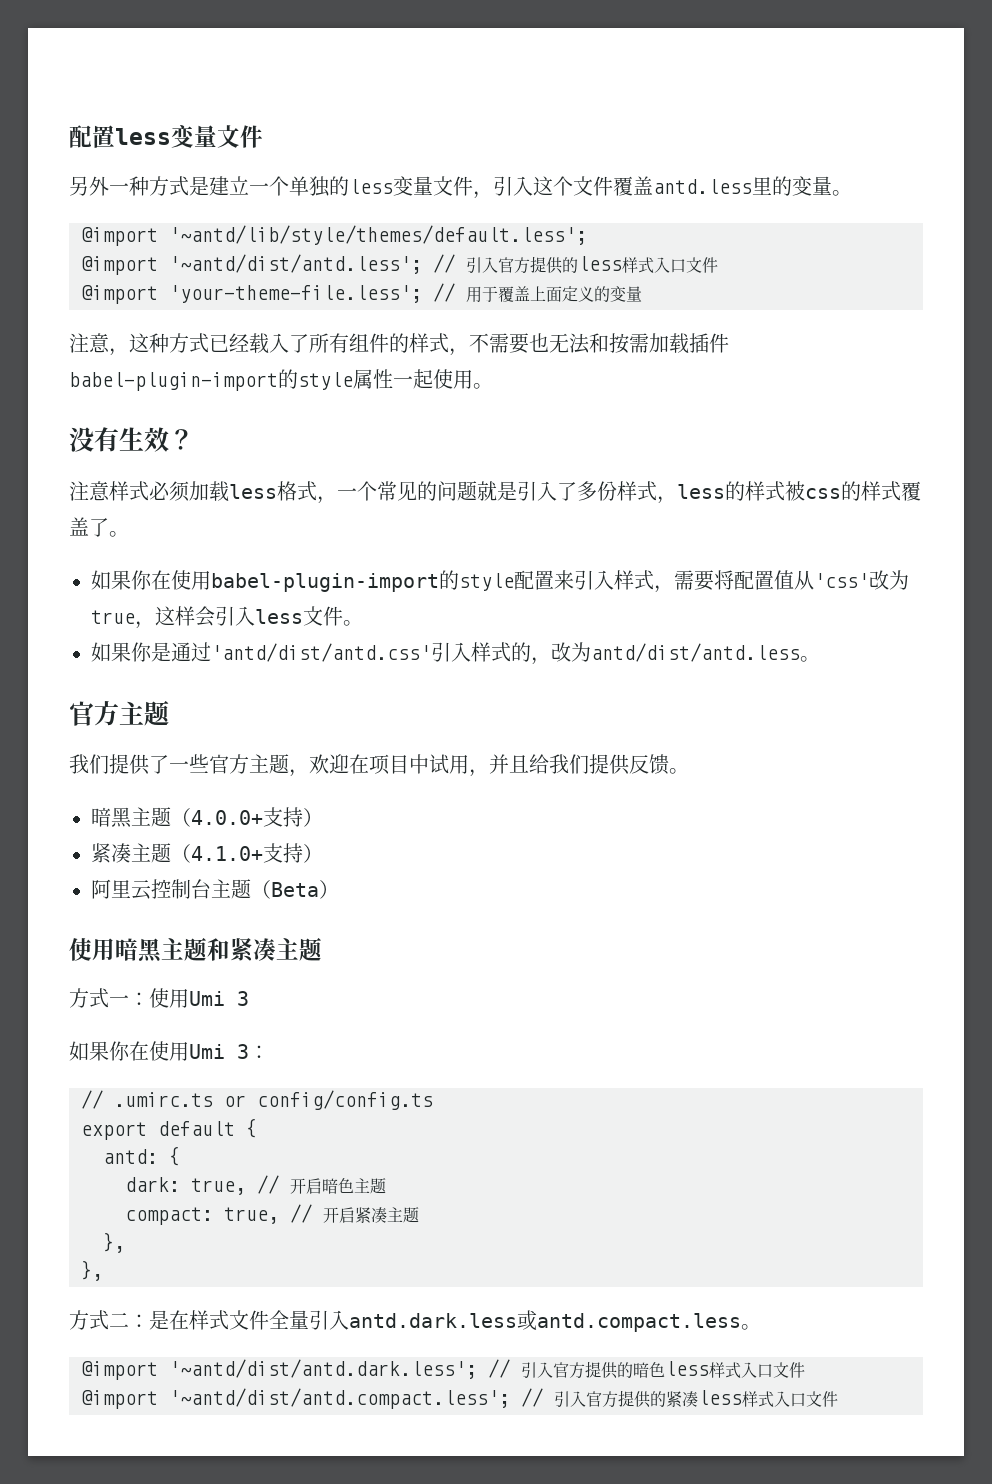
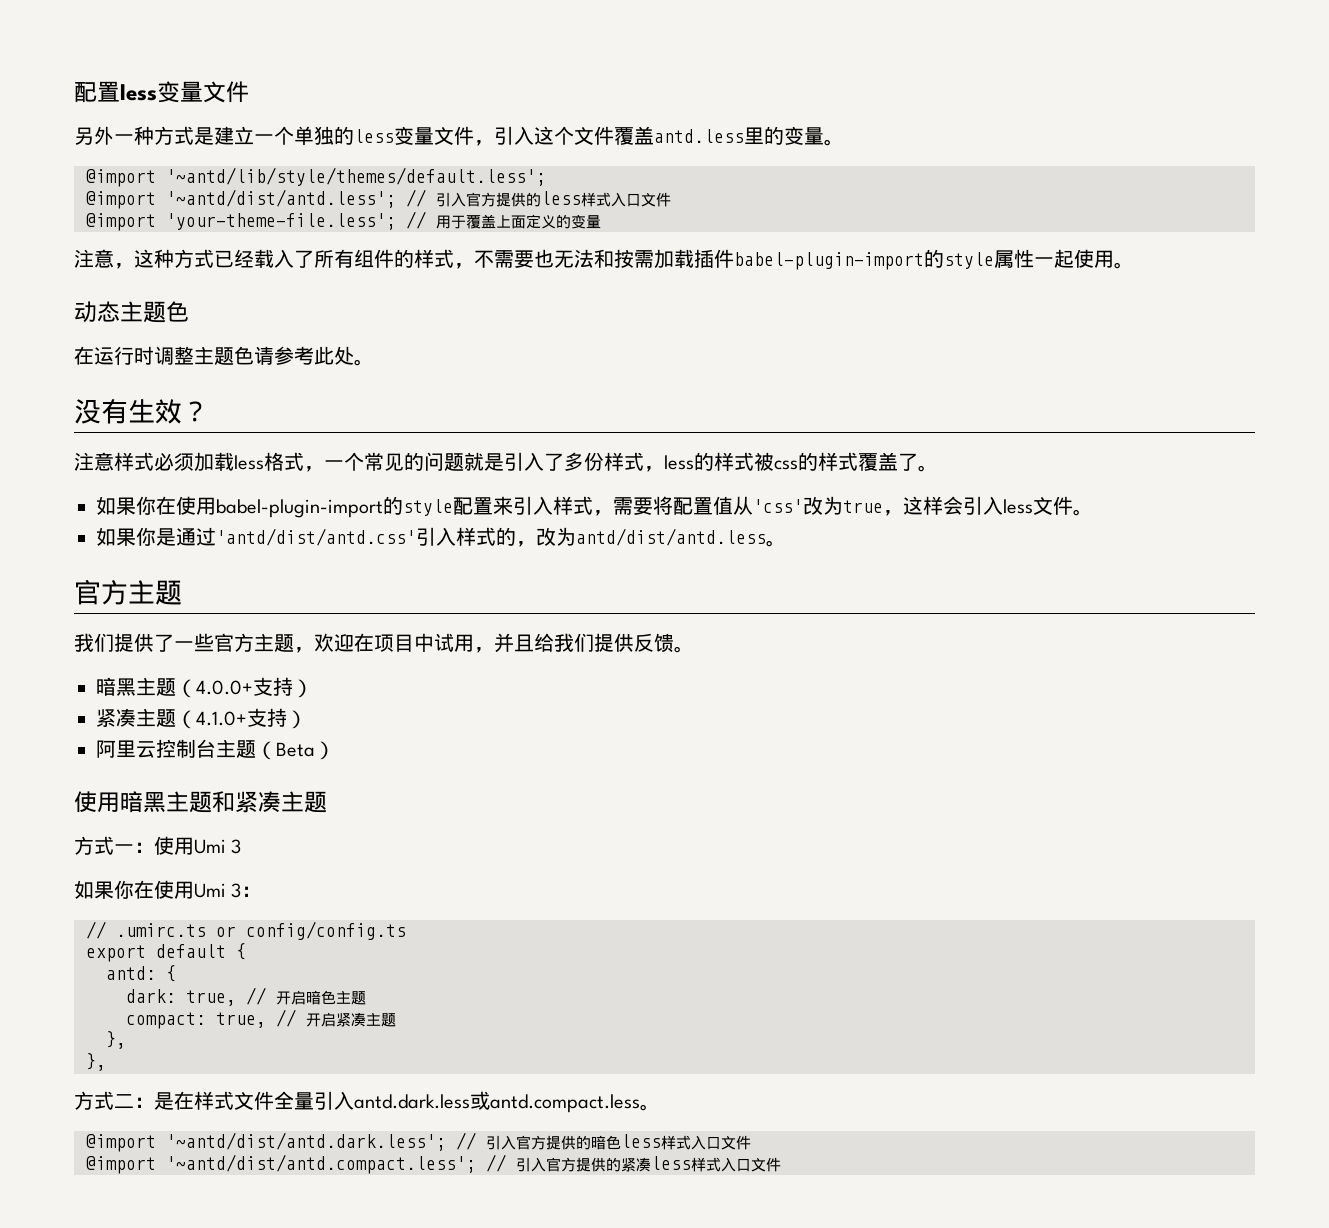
+ 动态主题色
+ 在运行时调整主题色请参考此处。

